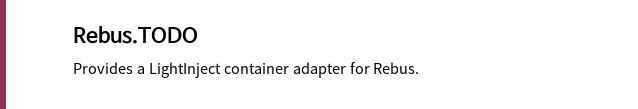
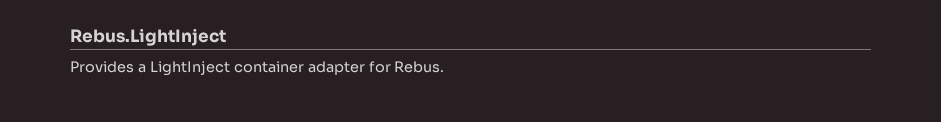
- Rebus.TODO
+ Rebus.LightInject

